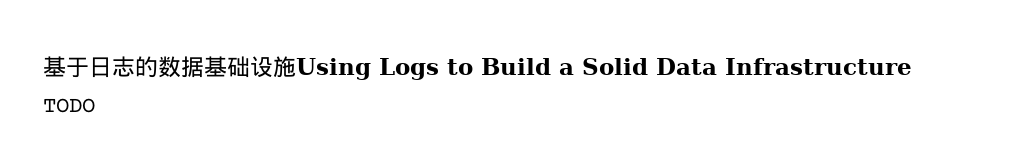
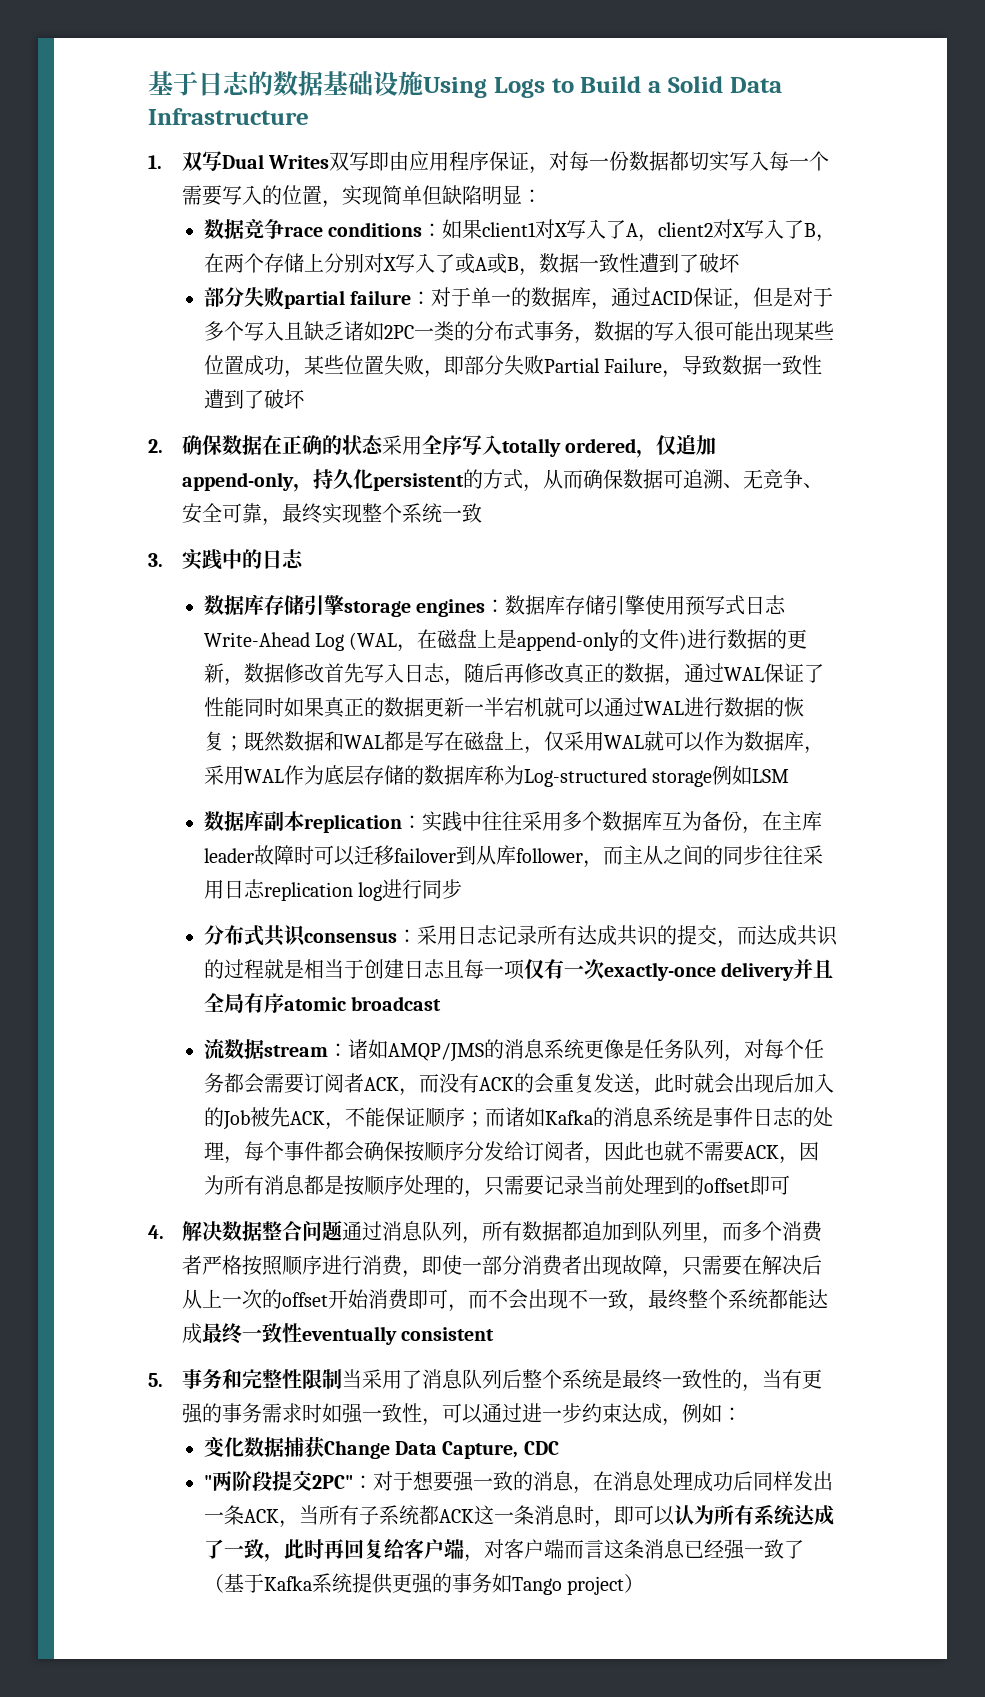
- TODO
+ 1.双写Dual Writes双写即由应用程序保证，对每一份数据都切实写入每一个需要写入的位置，实现简单但缺陷明显：
+ 数据竞争race conditions：如果client1对X写入了A，client2对X写入了B，在两个存储上分别对X写入了或A或B，数据一致性遭到了破坏
+ 部分失败partial failure：对于单一的数据库，通过ACID保证，但是对于多个写入且缺乏诸如2PC一类的分布式事务，数据的写入很可能出现某些位置成功，某些位置失败，即部分失败Partial Failure，导致数据一致性遭到了破坏
+ 2.确保数据在正确的状态采用全序写入totally ordered，仅追加append-only，持久化persistent的方式，从而确保数据可追溯、无竞争、安全可靠，最终实现整个系统一致
+ 3.实践中的日志
+ 数据库存储引擎storage engines：数据库存储引擎使用预写式日志Write-Ahead Log (WAL，在磁盘上是append-only的文件)进行数据的更新，数据修改首先写入日志，随后再修改真正的数据，通过WAL保证了性能同时如果真正的数据更新一半宕机就可以通过WAL进行数据的恢复；既然数据和WAL都是写在磁盘上，仅采用WAL就可以作为数据库，采用WAL作为底层存储的数据库称为Log-structured storage例如LSM
+ 数据库副本replication：实践中往往采用多个数据库互为备份，在主库leader故障时可以迁移failover到从库follower，而主从之间的同步往往采用日志replication log进行同步
+ 分布式共识consensus：采用日志记录所有达成共识的提交，而达成共识的过程就是相当于创建日志且每一项仅有一次exactly-once delivery并且全局有序atomic broadcast
+ 流数据stream：诸如AMQP/JMS的消息系统更像是任务队列，对每个任务都会需要订阅者ACK，而没有ACK的会重复发送，此时就会出现后加入的Job被先ACK，不能保证顺序；而诸如Kafka的消息系统是事件日志的处理，每个事件都会确保按顺序分发给订阅者，因此也就不需要ACK，因为所有消息都是按顺序处理的，只需要记录当前处理到的offset即可
+ 4.解决数据整合问题通过消息队列，所有数据都追加到队列里，而多个消费者严格按照顺序进行消费，即使一部分消费者出现故障，只需要在解决后从上一次的offset开始消费即可，而不会出现不一致，最终整个系统都能达成最终一致性eventually consistent
+ 5.事务和完整性限制当采用了消息队列后整个系统是最终一致性的，当有更强的事务需求时如强一致性，可以通过进一步约束达成，例如：
+ 变化数据捕获Change Data Capture, CDC
+ "两阶段提交2PC"：对于想要强一致的消息，在消息处理成功后同样发出一条ACK，当所有子系统都ACK这一条消息时，即可以认为所有系统达成了一致，此时再回复给客户端，对客户端而言这条消息已经强一致了（基于Kafka系统提供更强的事务如Tango project）

